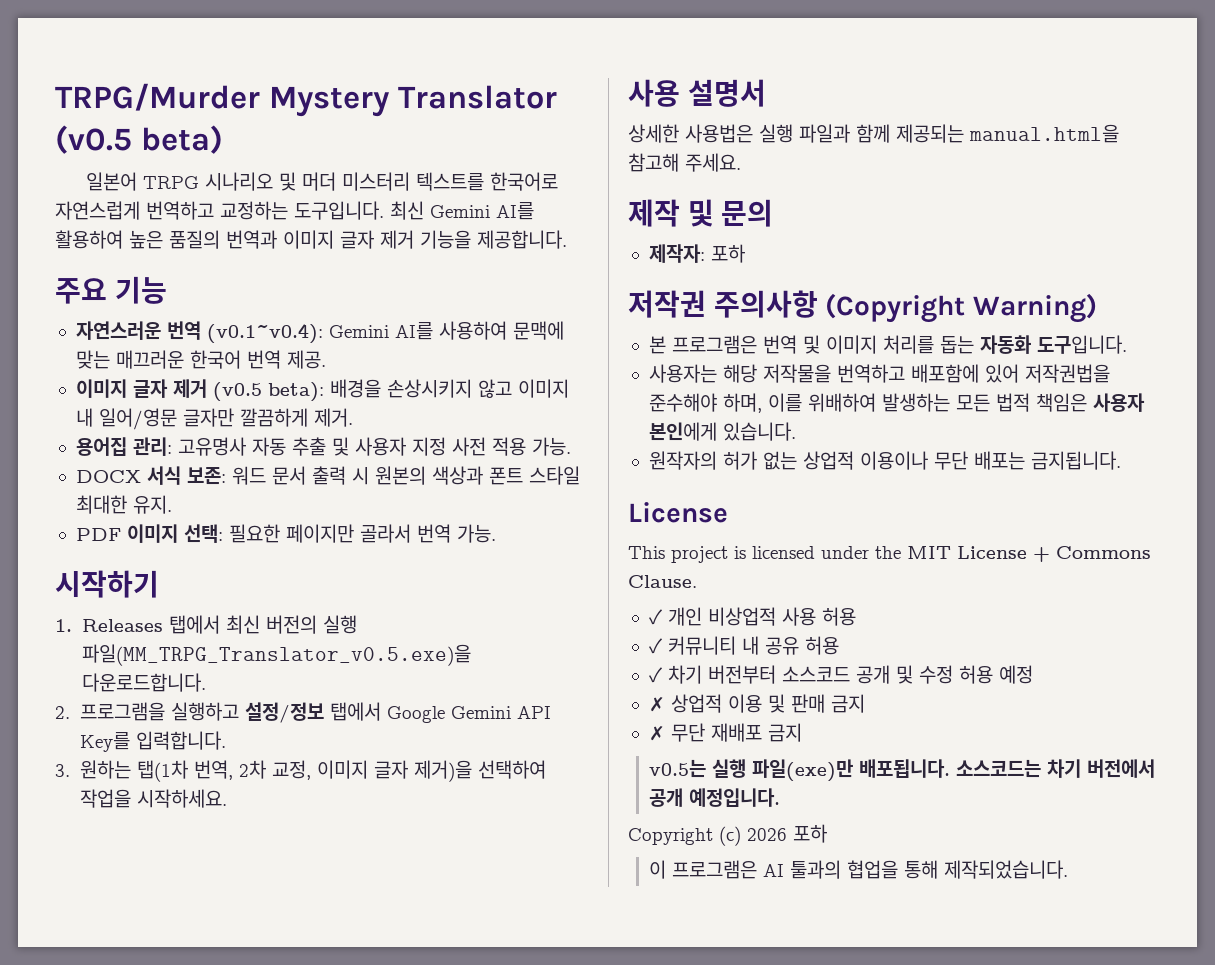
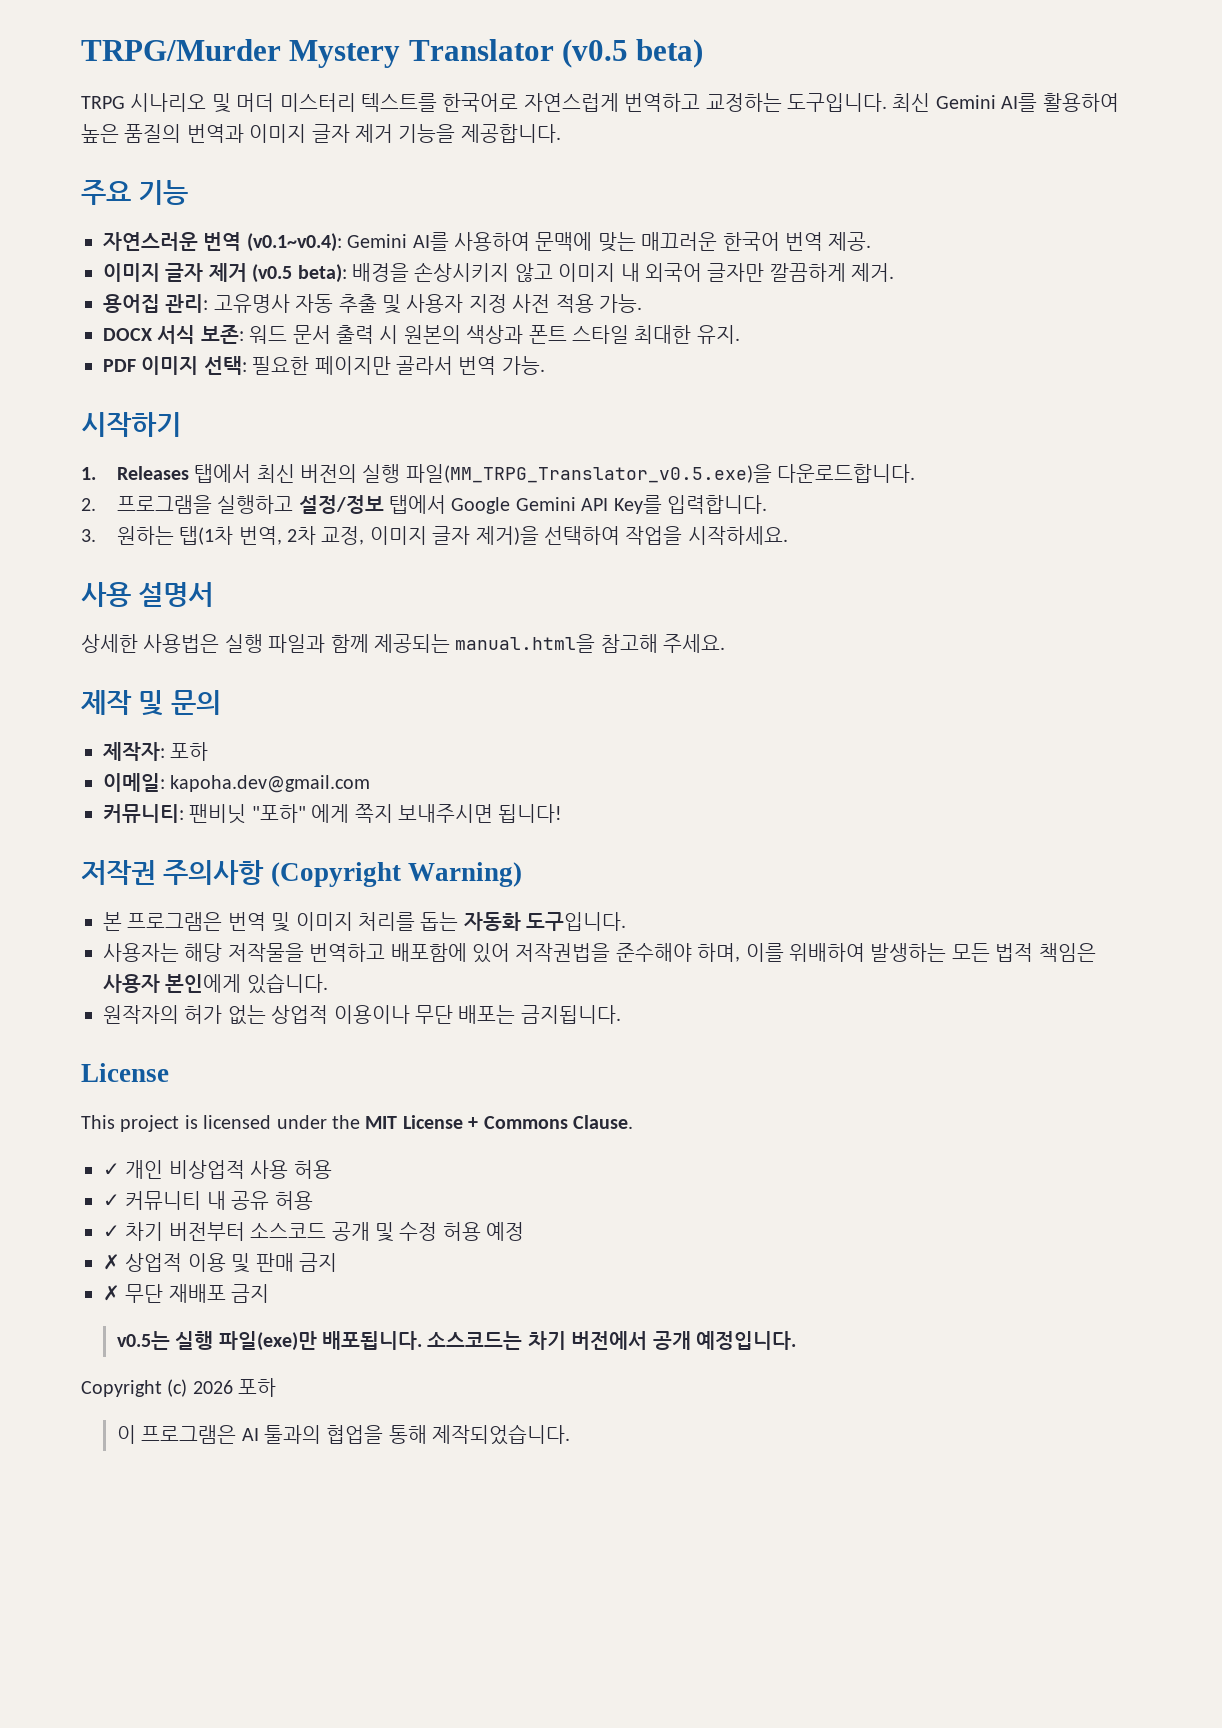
- 일본어 TRPG 시나리오 및 머더 미스터리 텍스트를 한국어로 자연스럽게 번역하고 교정하는 도구입니다.
+ TRPG 시나리오 및 머더 미스터리 텍스트를 한국어로 자연스럽게 번역하고 교정하는 도구입니다.
- 이미지 글자 제거 (v0.5 beta): 배경을 손상시키지 않고 이미지 내 일어/영문 글자만 깔끔하게 제거.
+ 이미지 글자 제거 (v0.5 beta): 배경을 손상시키지 않고 이미지 내 외국어 글자만 깔끔하게 제거.
+ 이메일: kapoha.dev@gmail.com
+ 커뮤니티: 팬비닛 "포하" 에게 쪽지 보내주시면 됩니다!

